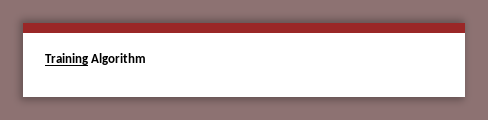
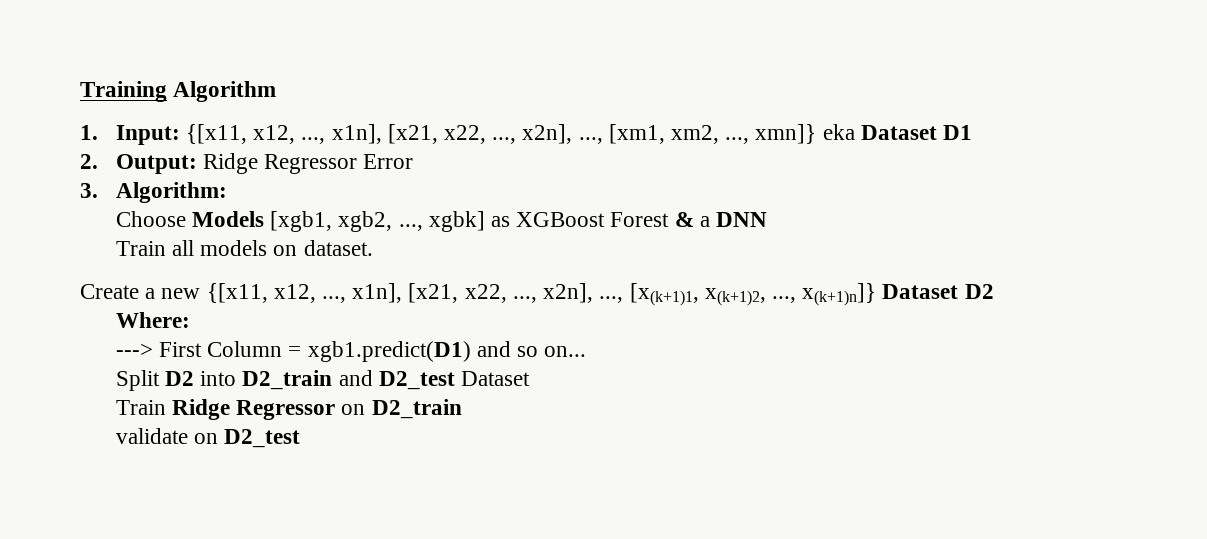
+ 1. Input: {[x11, x12, ..., x1n], [x21, x22, ..., x2n], ..., [xm1, xm2, ..., xmn]} eka Dataset D1
+ 2. Output: Ridge Regressor Error
+ 3. Algorithm:
+ Choose Models [xgb1, xgb2, ..., xgbk] as XGBoost Forest & a DNN
+ Train all models on dataset.
+ Create a new {[x11, x12, ..., x1n], [x21, x22, ..., x2n], ..., [x(k+1)1, x(k+1)2, ..., x(k+1)n]} Dataset D2
+ Where:
+ ---> First Column = xgb1.predict(D1) and so on...
+ Split D2 into D2_train and D2_test Dataset
+ Train Ridge Regressor on D2_train
+ validate on D2_test

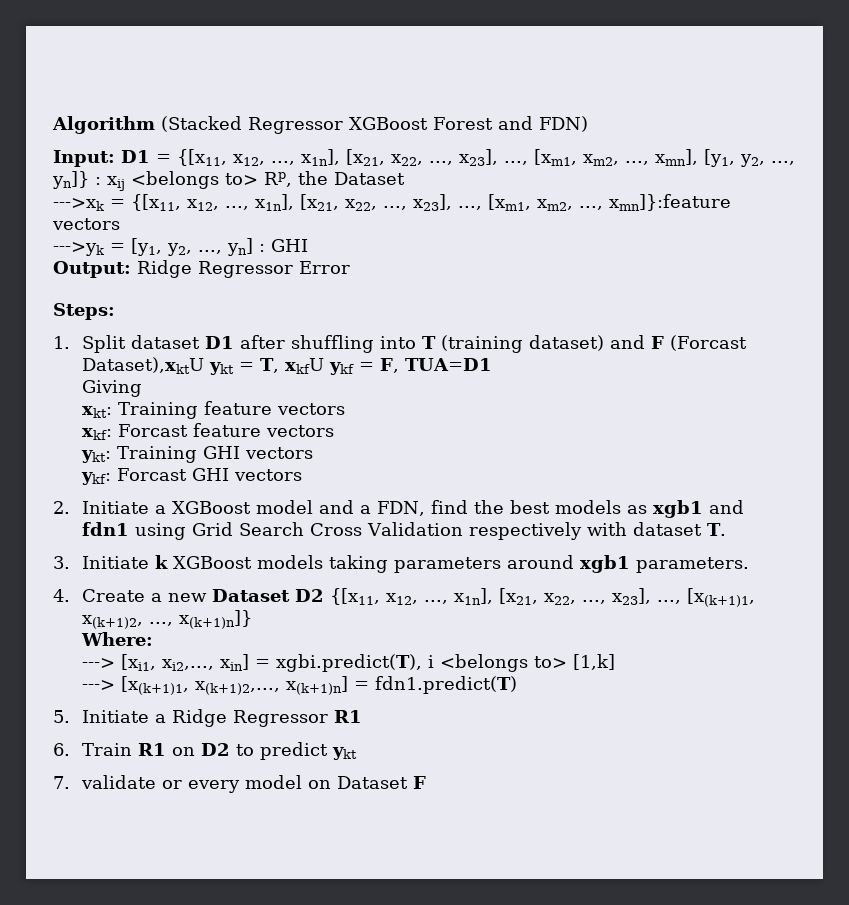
- Training Algorithm
- 1. Input: {[x11, x12, ..., x1n], [x21, x22, ..., x2n], ..., [xm1, xm2, ..., xmn]} eka Dataset D1
- 2. Output: Ridge Regressor Error
- 3. Algorithm:
- Choose Models [xgb1, xgb2, ..., xgbk] as XGBoost Forest & a DNN
- Train all models on dataset.
- Create a new {[x11, x12, ..., x1n], [x21, x22, ..., x2n], ..., [x(k+1)1, x(k+1)2, ..., x(k+1)n]} Dataset D2
+ Algorithm (Stacked Regressor XGBoost Forest and FDN)
+ Input: D1 = {[x11, x12, ..., x1n], [x21, x22, ..., x23], ..., [xm1, xm2, ..., xmn], [y1, y2, ..., yn]} : xij <belongs to> Rp, the Dataset
+ --->xk = {[x11, x12, ..., x1n], [x21, x22, ..., x23], ..., [xm1, xm2, ..., xmn]}:feature vectors
+ --->yk = [y1, y2, ..., yn] : GHI
+ Output: Ridge Regressor Error
+ Steps:
+ 1. Split dataset D1 after shuffling into T (training dataset) and F (Forcast Dataset),xktU ykt = T, xkfU ykf = F, TUA=D1
+ Giving
+ xkt: Training feature vectors
+ xkf: Forcast feature vectors
+ ykt: Training GHI vectors
+ ykf: Forcast GHI vectors
+ 2. Initiate a XGBoost model and a FDN, find the best models as xgb1 and fdn1 using Grid Search Cross Validation respectively with dataset T.
+ 3. Initiate k XGBoost models taking parameters around xgb1 parameters.
+ 4. Create a new Dataset D2 {[x11, x12, ..., x1n], [x21, x22, ..., x23], ..., [x(k+1)1, x(k+1)2, ..., x(k+1)n]}
- ---> First Column = xgb1.predict(D1) and so on...
- Split D2 into D2_train and D2_test Dataset
- Train Ridge Regressor on D2_train
- validate on D2_test
+ ---> [xi1, xi2,..., xin] = xgbi.predict(T), i <belongs to> [1,k]
+ ---> [x(k+1)1, x(k+1)2,..., x(k+1)n] = fdn1.predict(T)
+ 5. Initiate a Ridge Regressor R1
+ 6. Train R1 on D2 to predict ykt
+ 7. validate or every model on Dataset F

